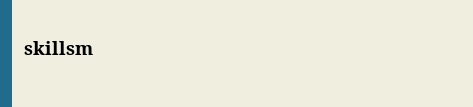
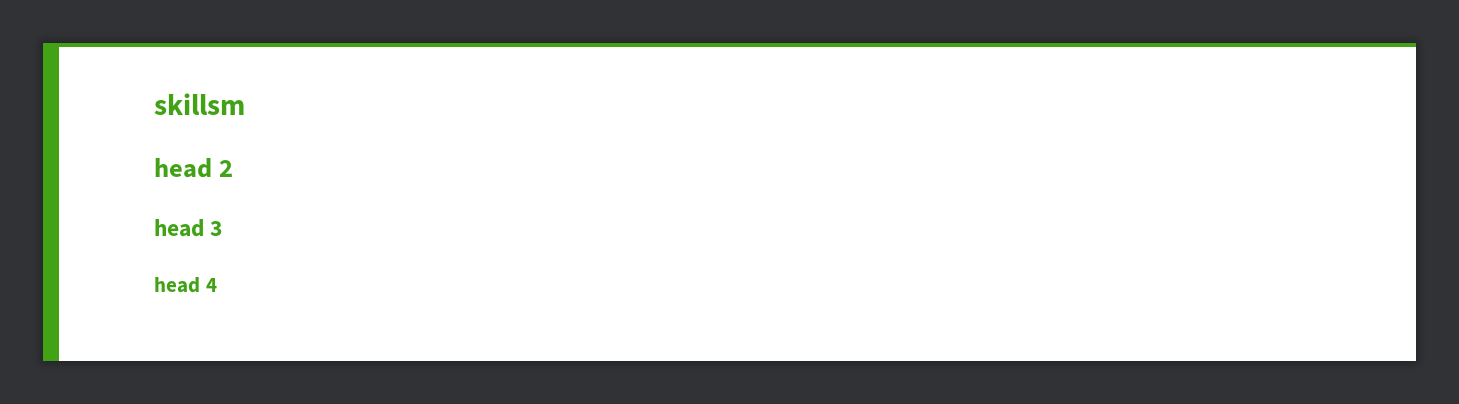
+ head 2
+ head 3
+ head 4

